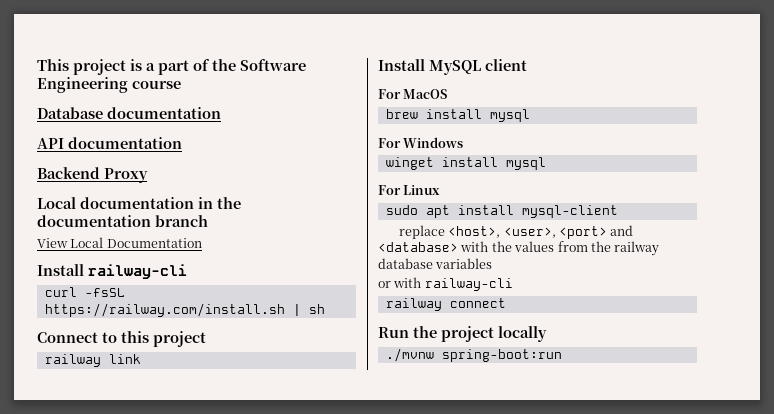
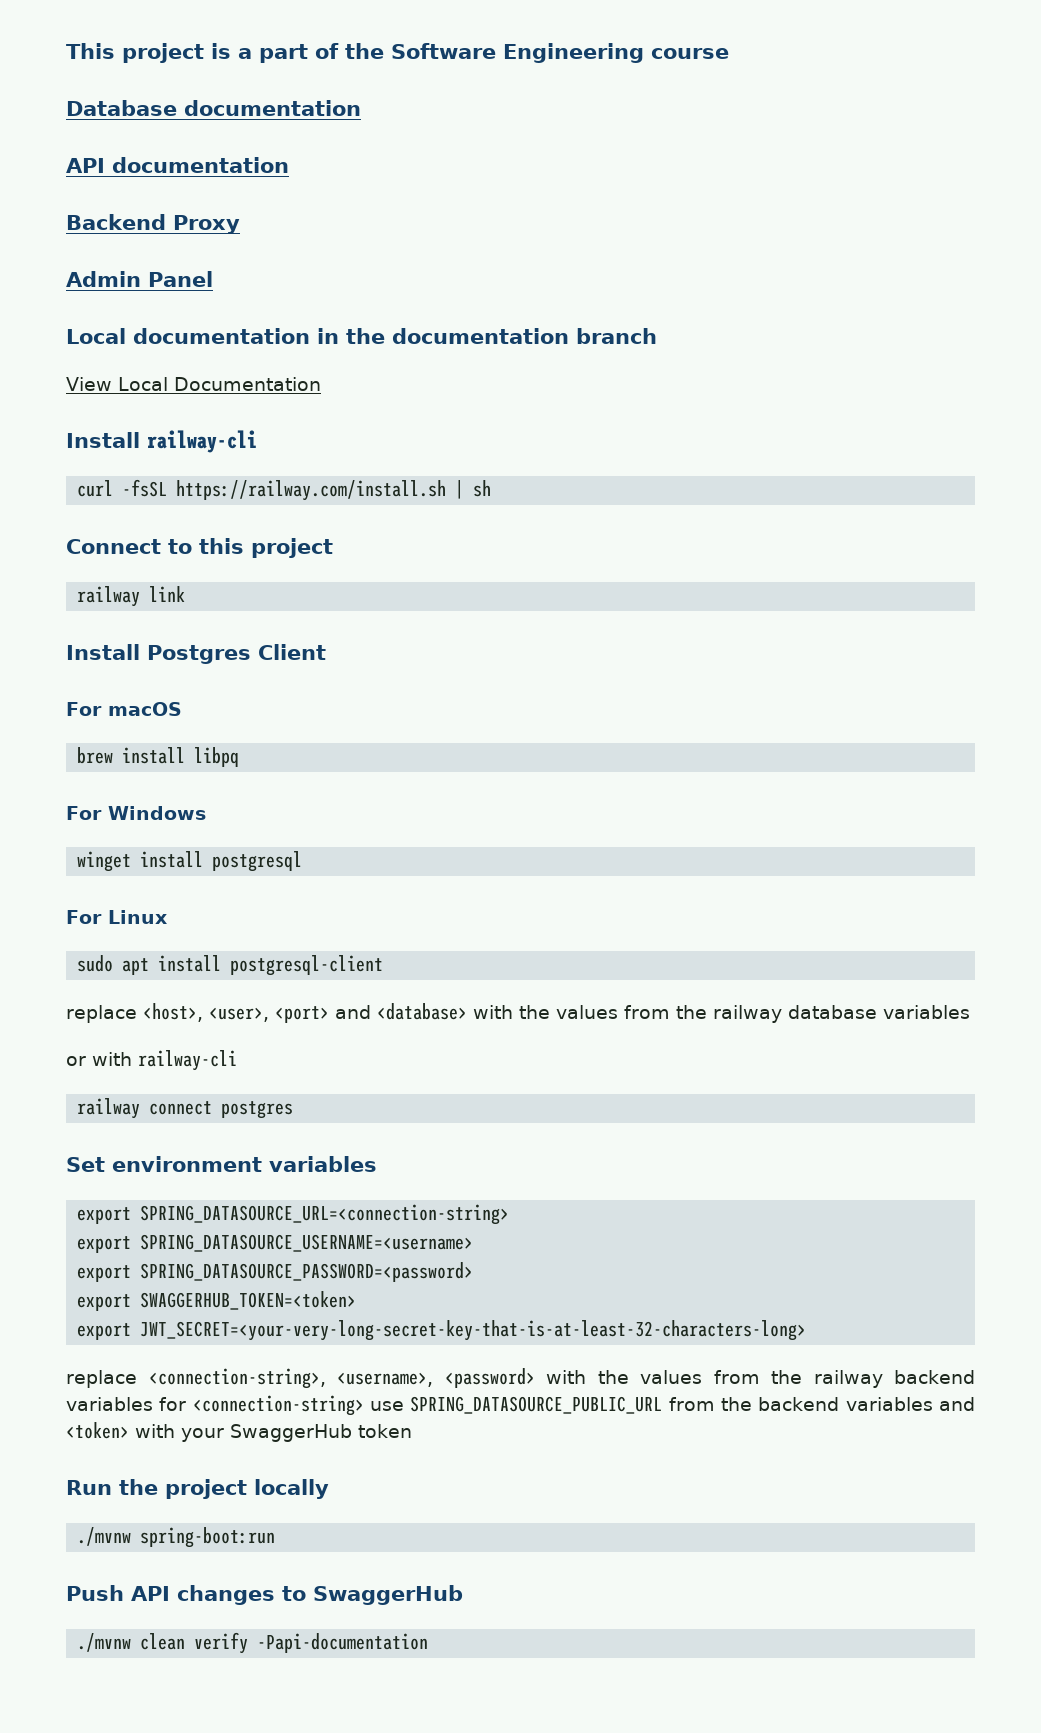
+ Admin Panel
- Install MySQL client
- For MacOS
+ Install Postgres Client
+ For macOS
- brew install mysql
+ brew install libpq
- winget install mysql
+ winget install postgresql
- sudo apt install mysql-client
+ sudo apt install postgresql-client
- railway connect
+ railway connect postgres
+ Set environment variables
+ export SPRING_DATASOURCE_URL=<connection-string>
+ export SPRING_DATASOURCE_USERNAME=<username>
+ export SPRING_DATASOURCE_PASSWORD=<password>
+ export SWAGGERHUB_TOKEN=<token>
+ export JWT_SECRET=<your-very-long-secret-key-that-is-at-least-32-characters-long>
+ replace <connection-string>, <username>, <password> with the values from the railway backend variables for <connection-string> use SPRING_DATASOURCE_PUBLIC_URL from the backend variables and <token> with your SwaggerHub token
+ Push API changes to SwaggerHub
+ ./mvnw clean verify -Papi-documentation

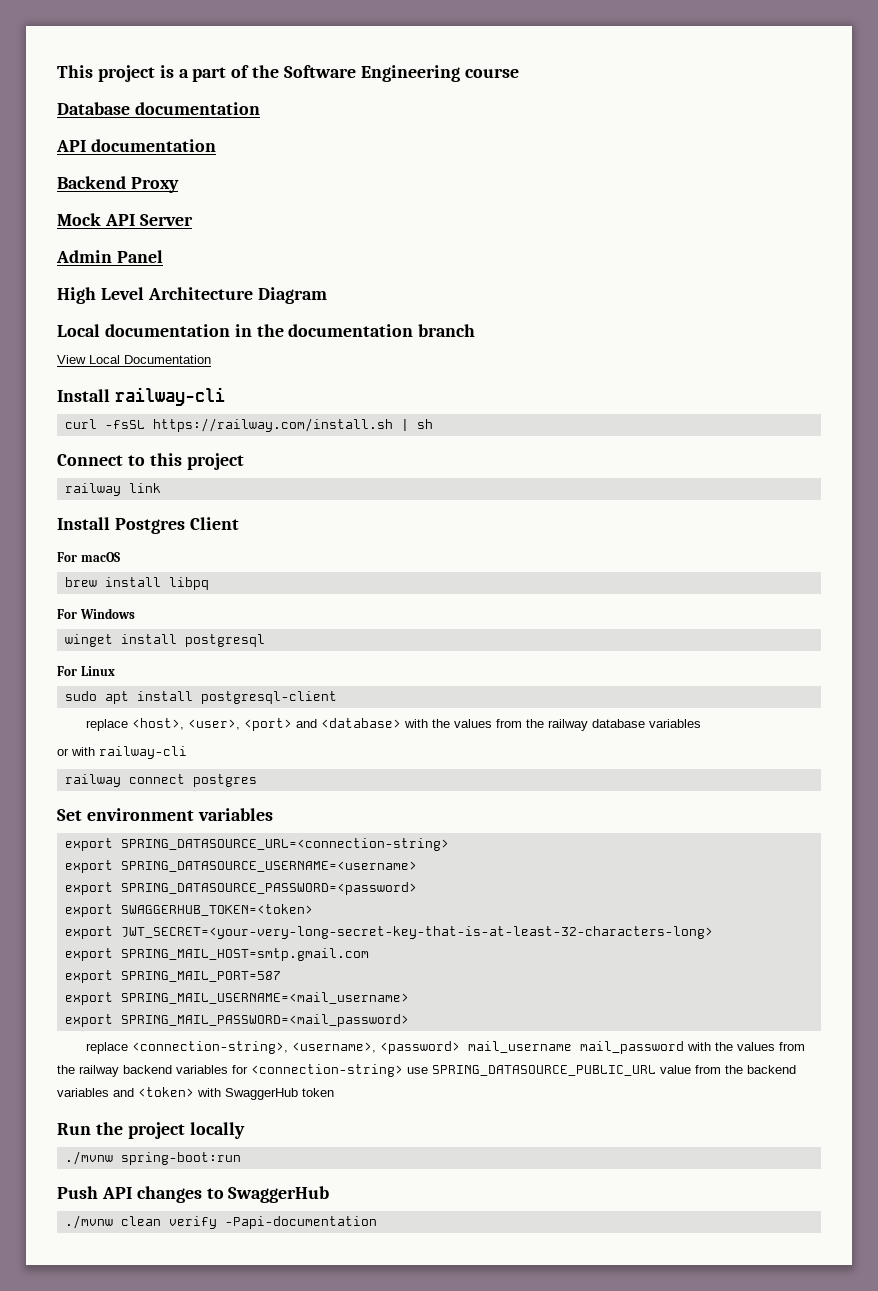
+ Mock API Server
+ High Level Architecture Diagram
+ export SPRING_MAIL_HOST=smtp.gmail.com
+ export SPRING_MAIL_PORT=587
+ export SPRING_MAIL_USERNAME=<mail_username>
+ export SPRING_MAIL_PASSWORD=<mail_password>
- replace <connection-string>, <username>, <password> with the values from the railway backend variables for <connection-string> use SPRING_DATASOURCE_PUBLIC_URL from the backend variables and <token> with your SwaggerHub token
+ replace <connection-string>, <username>, <password> mail_username mail_password with the values from the railway backend variables for <connection-string> use SPRING_DATASOURCE_PUBLIC_URL value from the backend variables and <token> with SwaggerHub token

